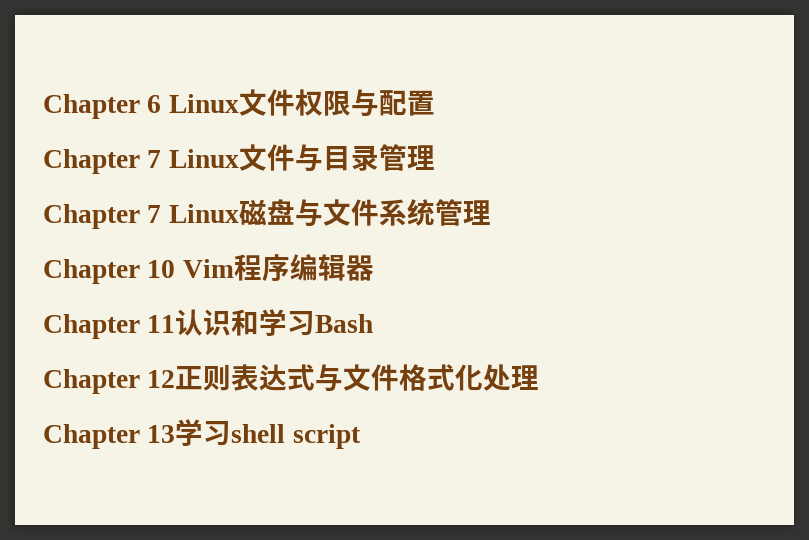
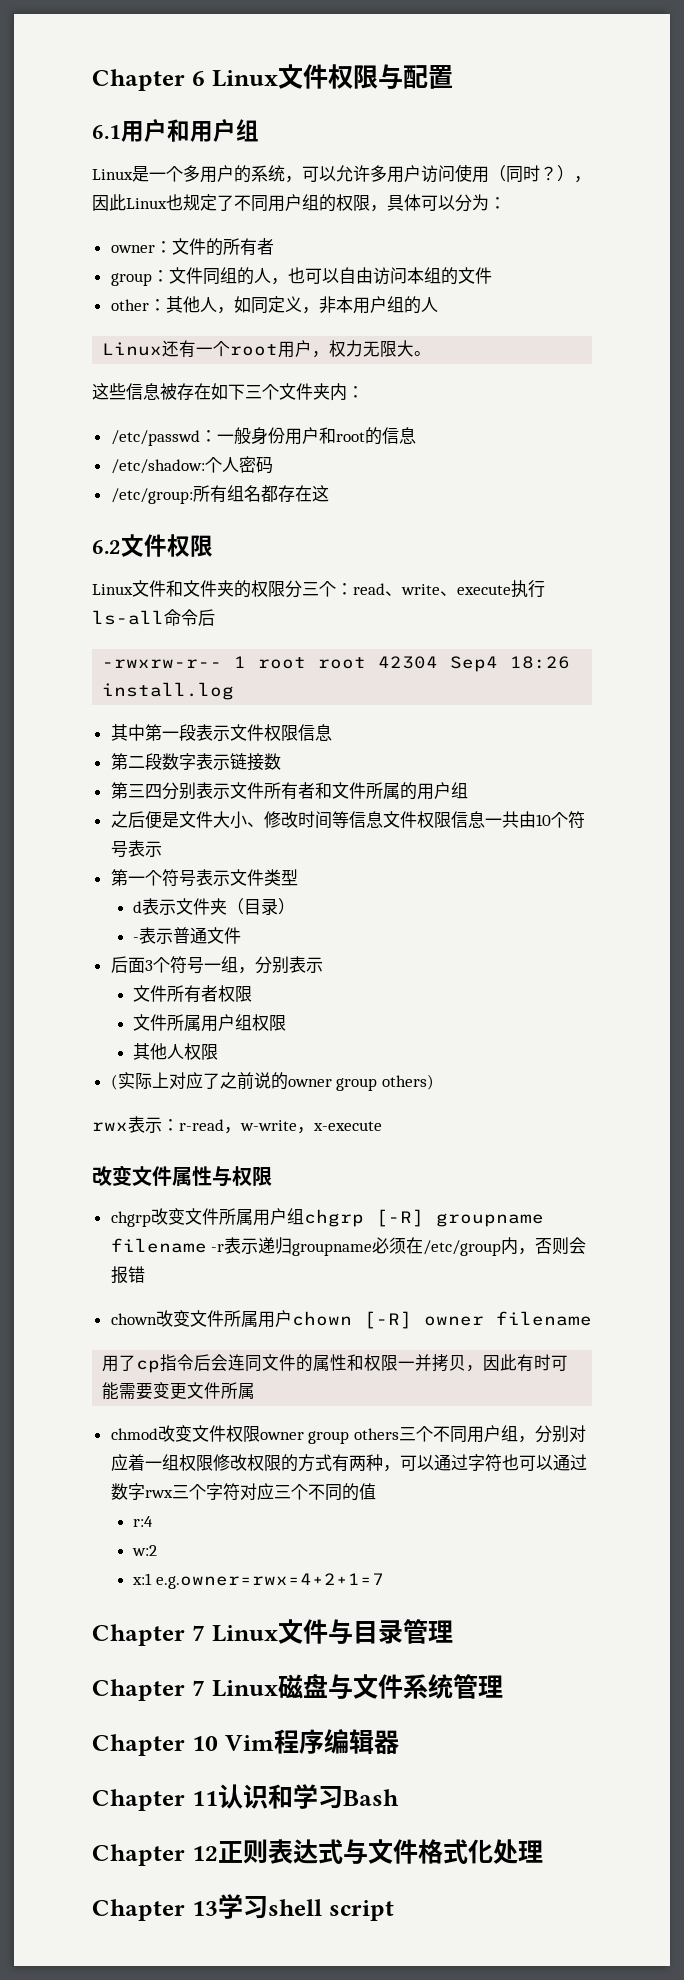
+ 6.1用户和用户组
+ Linux是一个多用户的系统，可以允许多用户访问使用（同时？），因此Linux也规定了不同用户组的权限，具体可以分为：
+ owner：文件的所有者
+ group：文件同组的人，也可以自由访问本组的文件
+ other：其他人，如同定义，非本用户组的人
+ Linux还有一个root用户，权力无限大。
+ 这些信息被存在如下三个文件夹内：
+ /etc/passwd：一般身份用户和root的信息
+ /etc/shadow:个人密码
+ /etc/group:所有组名都存在这
+ 6.2文件权限
+ Linux文件和文件夹的权限分三个：read、write、execute执行ls-all命令后
+ -rwxrw-r-- 1 root root 42304 Sep4 18:26 install.log
+ 其中第一段表示文件权限信息
+ 第二段数字表示链接数
+ 第三四分别表示文件所有者和文件所属的用户组
+ 之后便是文件大小、修改时间等信息文件权限信息一共由10个符号表示
+ 第一个符号表示文件类型
+ d表示文件夹（目录）
+ -表示普通文件
+ 后面3个符号一组，分别表示
+ 文件所有者权限
+ 文件所属用户组权限
+ 其他人权限
+ (实际上对应了之前说的owner group others)
+ rwx表示：r-read，w-write，x-execute
+ 改变文件属性与权限
+ chgrp改变文件所属用户组chgrp [-R] groupname filename -r表示递归groupname必须在/etc/group内，否则会报错
+ chown改变文件所属用户chown [-R] owner filename
+ 用了cp指令后会连同文件的属性和权限一并拷贝，因此有时可能需要变更文件所属
+ chmod改变文件权限owner group others三个不同用户组，分别对应着一组权限修改权限的方式有两种，可以通过字符也可以通过数字rwx三个字符对应三个不同的值
+ r:4
+ w:2
+ x:1 e.g.owner=rwx=4+2+1=7

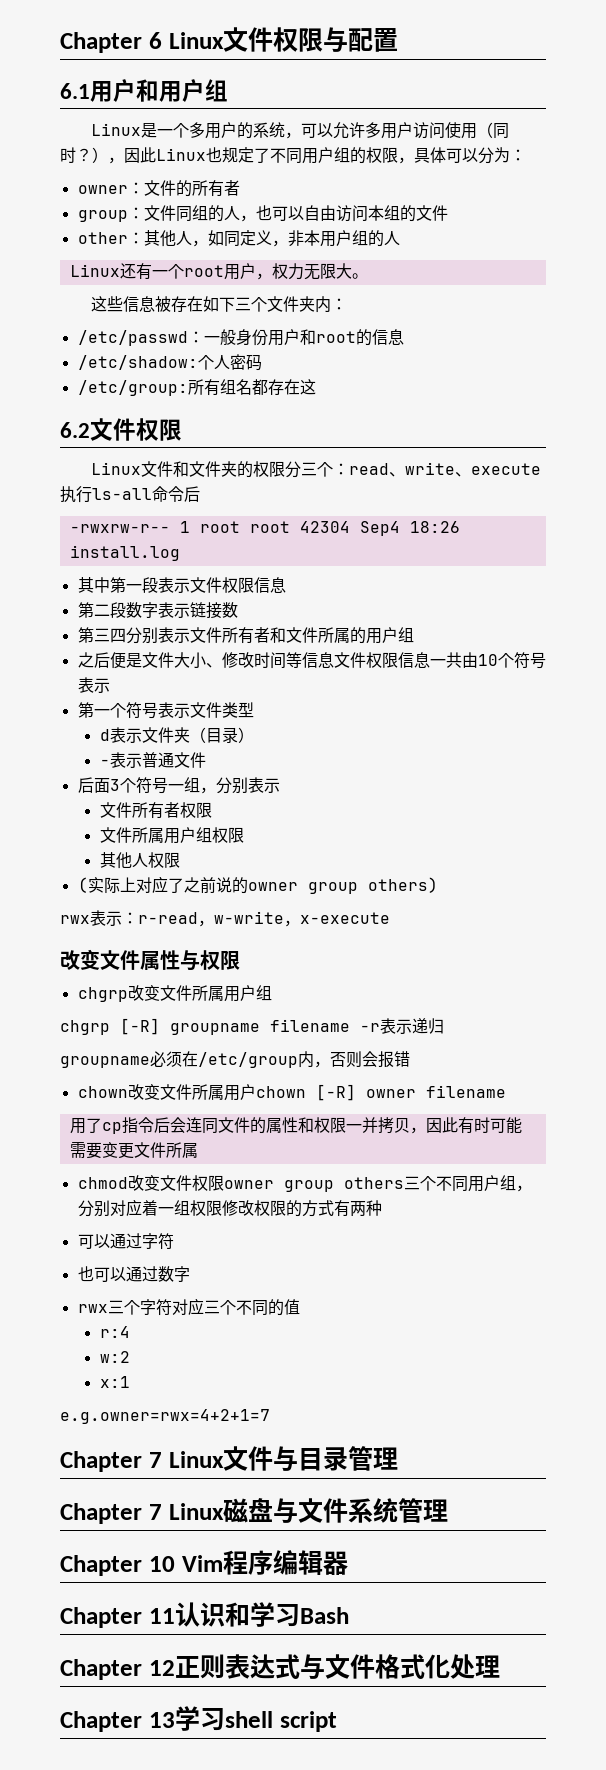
- chgrp改变文件所属用户组chgrp [-R] groupname filename -r表示递归groupname必须在/etc/group内，否则会报错
+ chgrp改变文件所属用户组
+ chgrp [-R] groupname filename -r表示递归
+ groupname必须在/etc/group内，否则会报错
- chmod改变文件权限owner group others三个不同用户组，分别对应着一组权限修改权限的方式有两种，可以通过字符也可以通过数字rwx三个字符对应三个不同的值
+ chmod改变文件权限owner group others三个不同用户组，分别对应着一组权限修改权限的方式有两种
+ 可以通过字符
+ 也可以通过数字
+ rwx三个字符对应三个不同的值
- x:1 e.g.owner=rwx=4+2+1=7
+ x:1
+ e.g.owner=rwx=4+2+1=7

